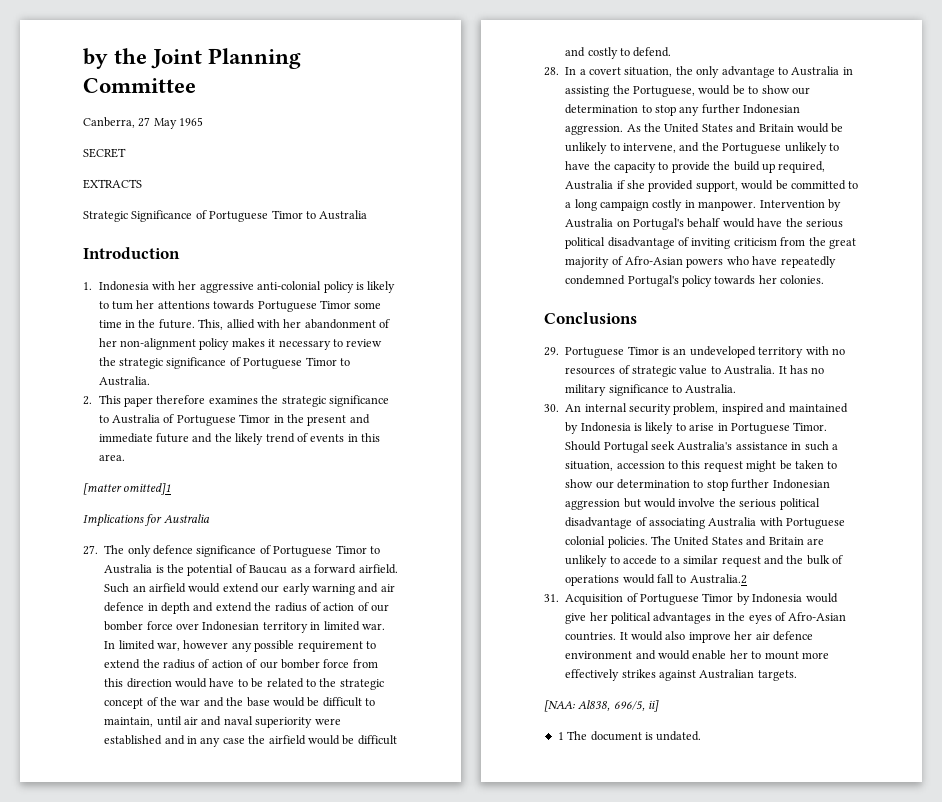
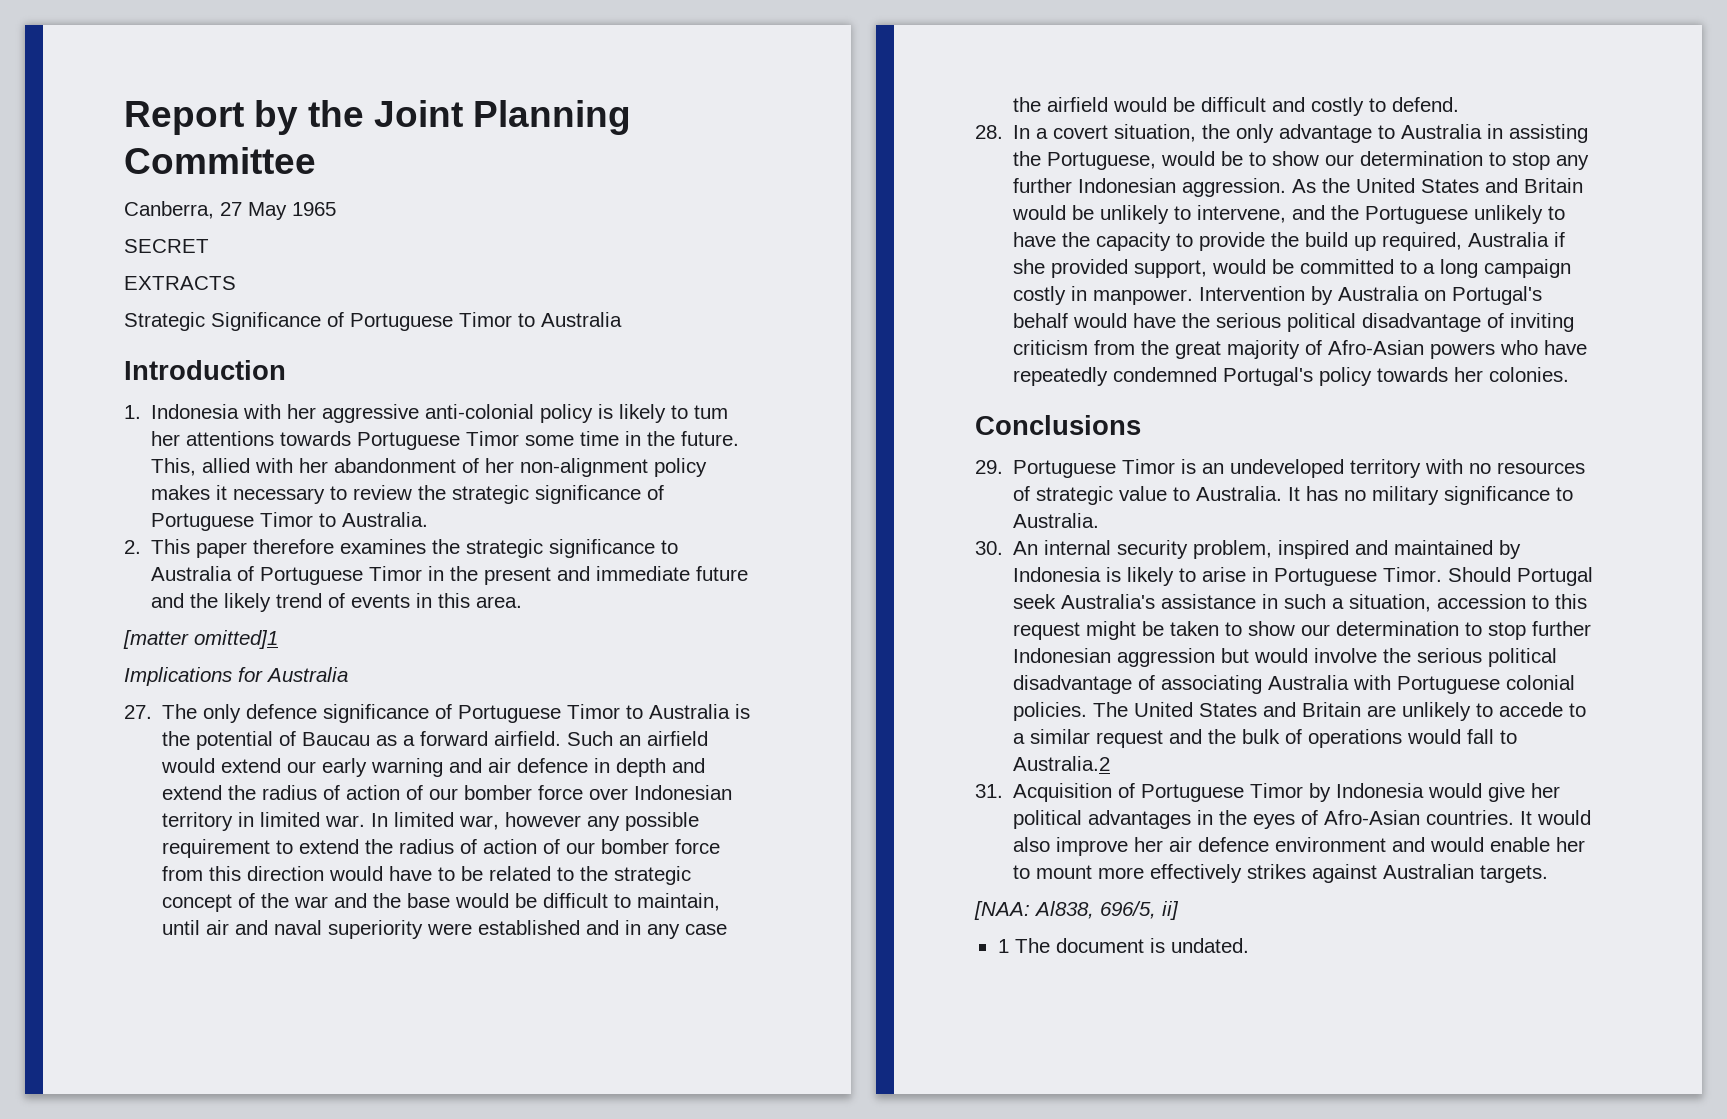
- by the Joint Planning Committee
+ Report by the Joint Planning Committee

